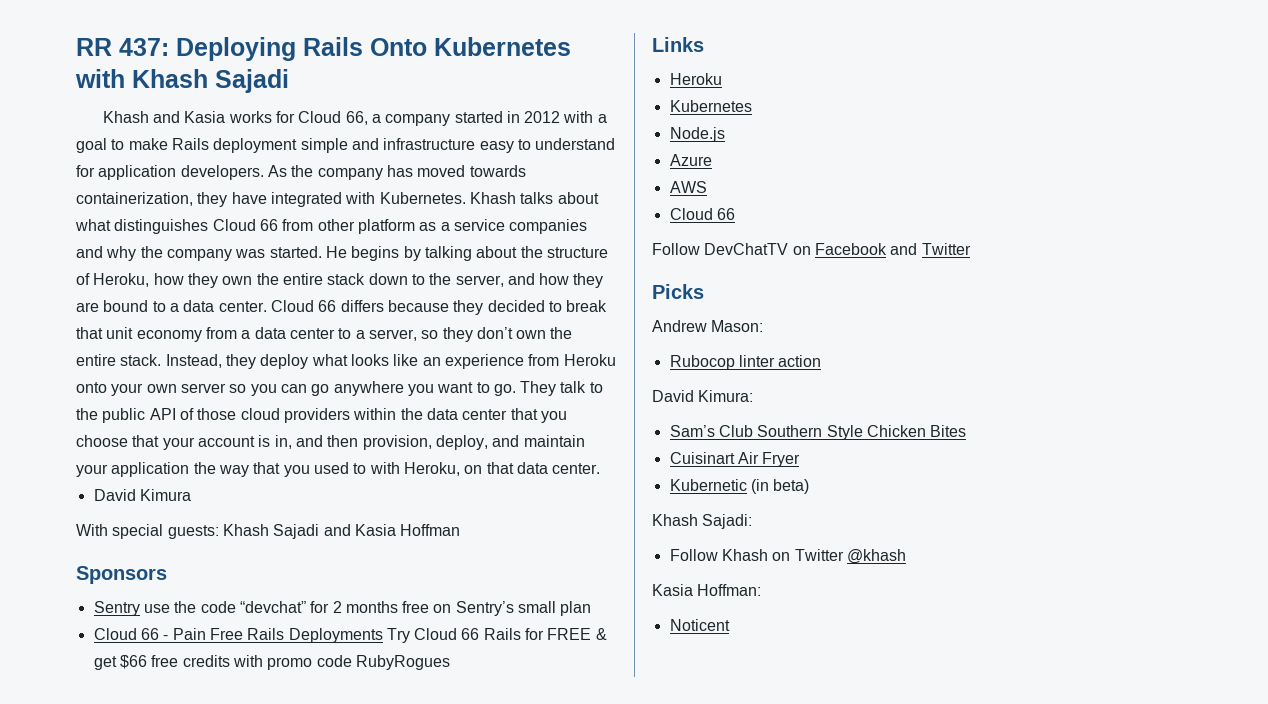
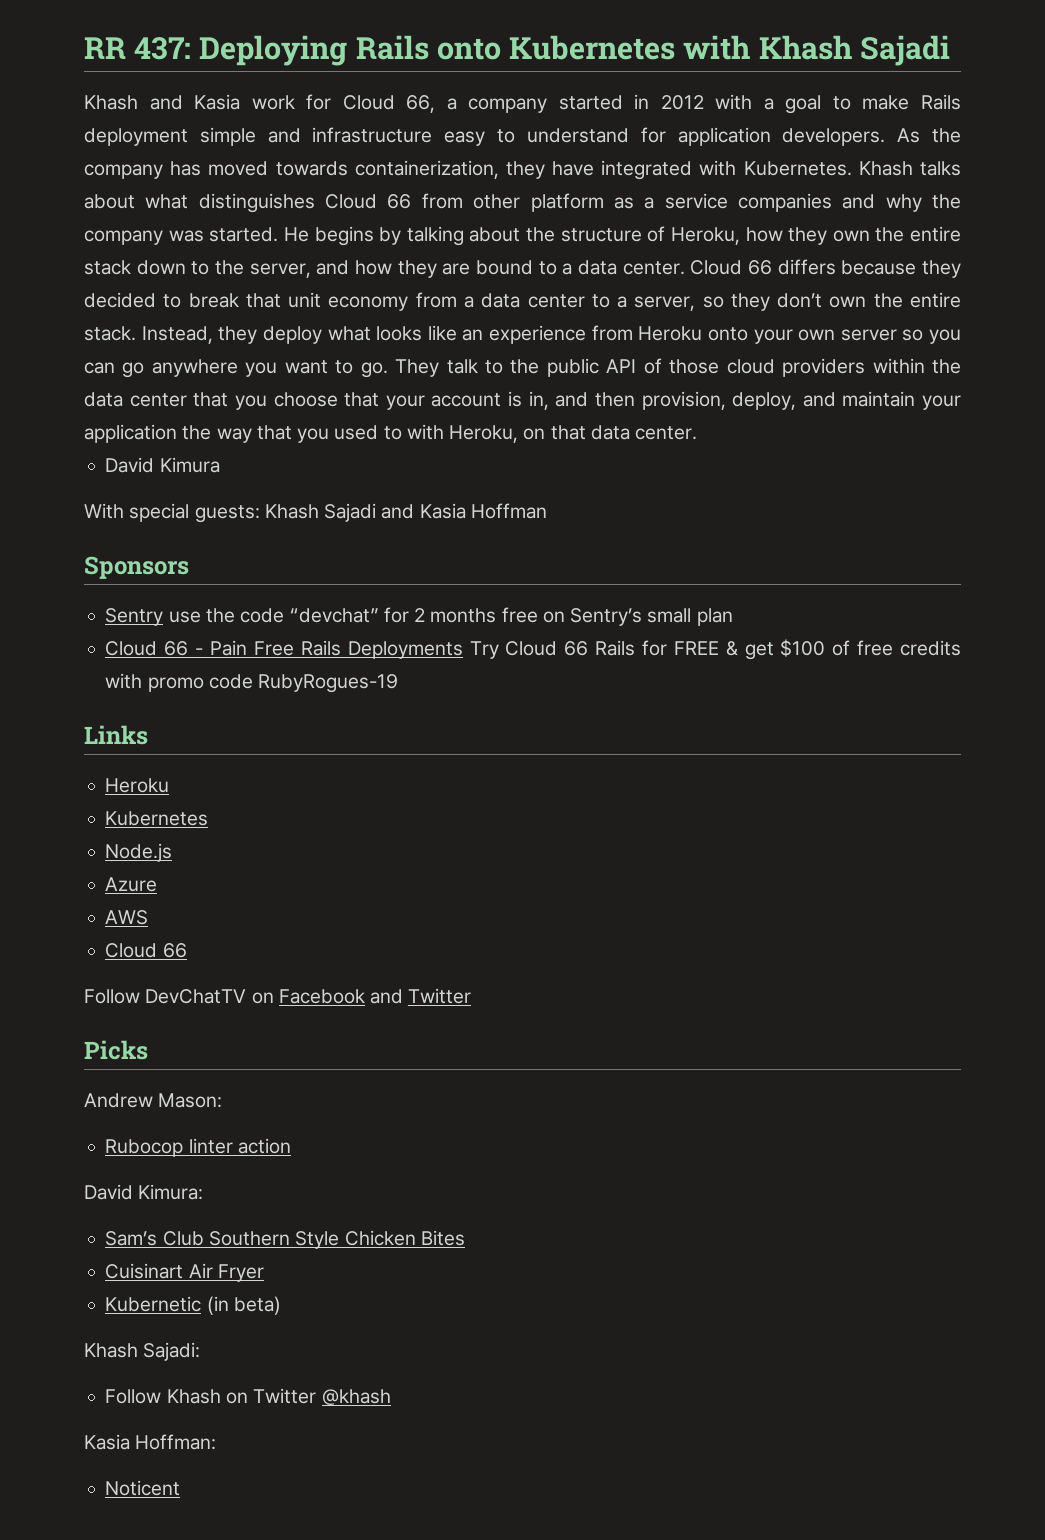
- RR 437: Deploying Rails Onto Kubernetes with Khash Sajadi
+ RR 437: Deploying Rails onto Kubernetes with Khash Sajadi
- Khash and Kasia works for Cloud 66, a company started in 2012 with a goal to make Rails deployment simple and infrastructure easy to understand for application developers.
+ Khash and Kasia work for Cloud 66, a company started in 2012 with a goal to make Rails deployment simple and infrastructure easy to understand for application developers.
- Cloud 66 - Pain Free Rails Deployments Try Cloud 66 Rails for FREE & get $66 free credits with promo code RubyRogues
+ Cloud 66 - Pain Free Rails Deployments Try Cloud 66 Rails for FREE & get $100 of free credits with promo code RubyRogues-19

